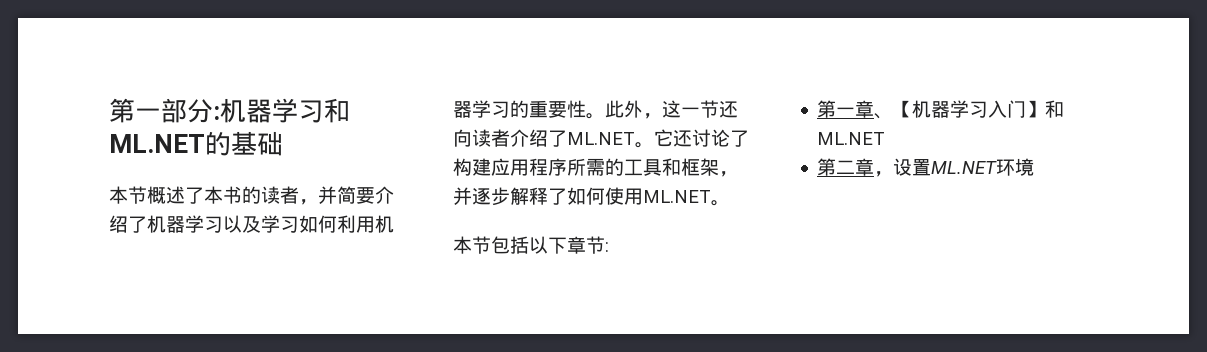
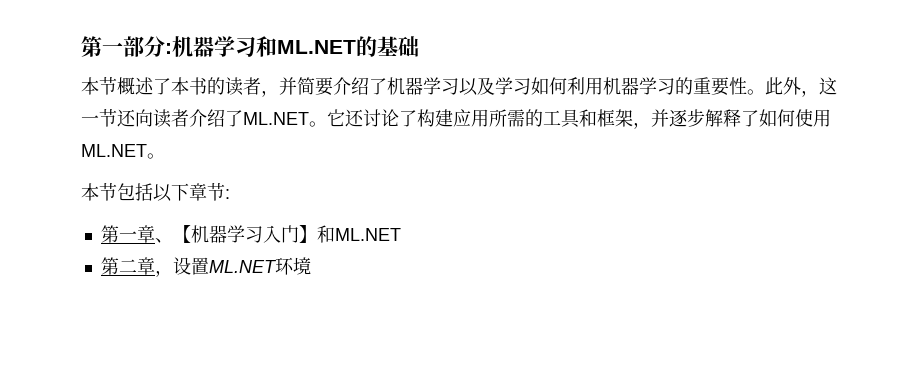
- 它还讨论了构建应用程序所需的工具和框架，并逐步解释了如何使用ML.NET。
+ 它还讨论了构建应用所需的工具和框架，并逐步解释了如何使用ML.NET。

